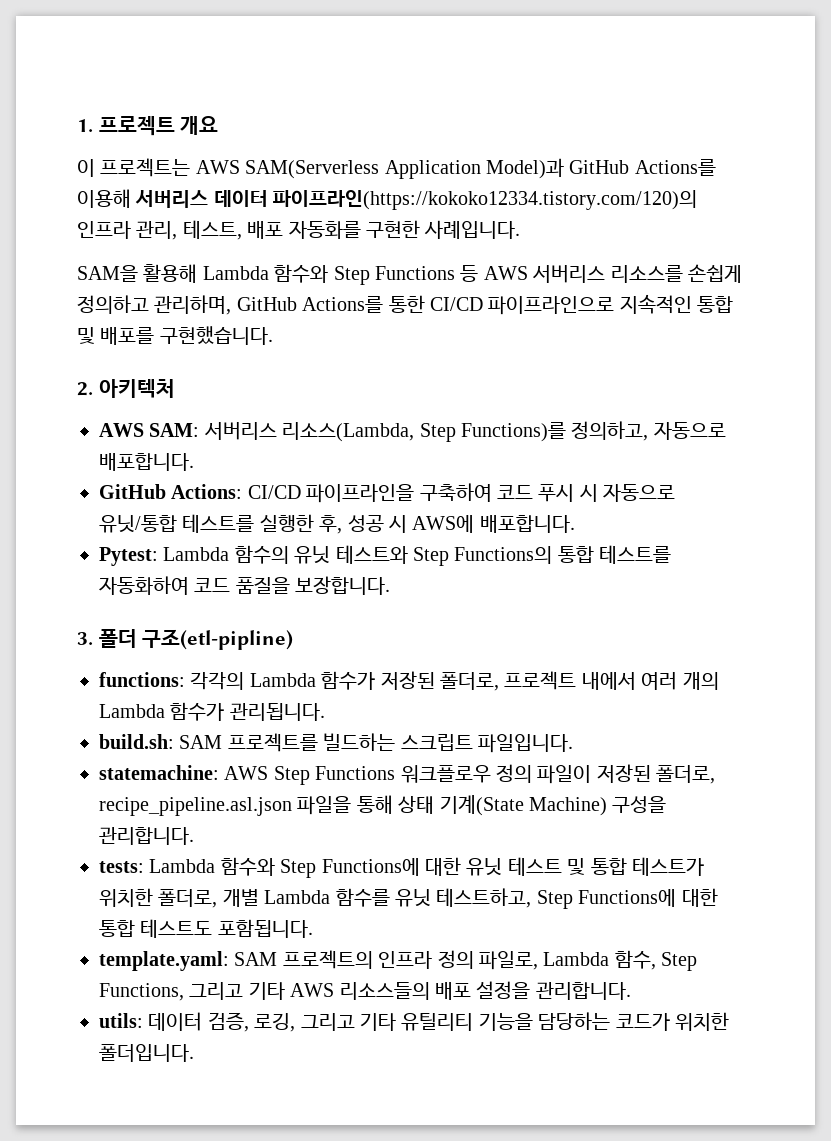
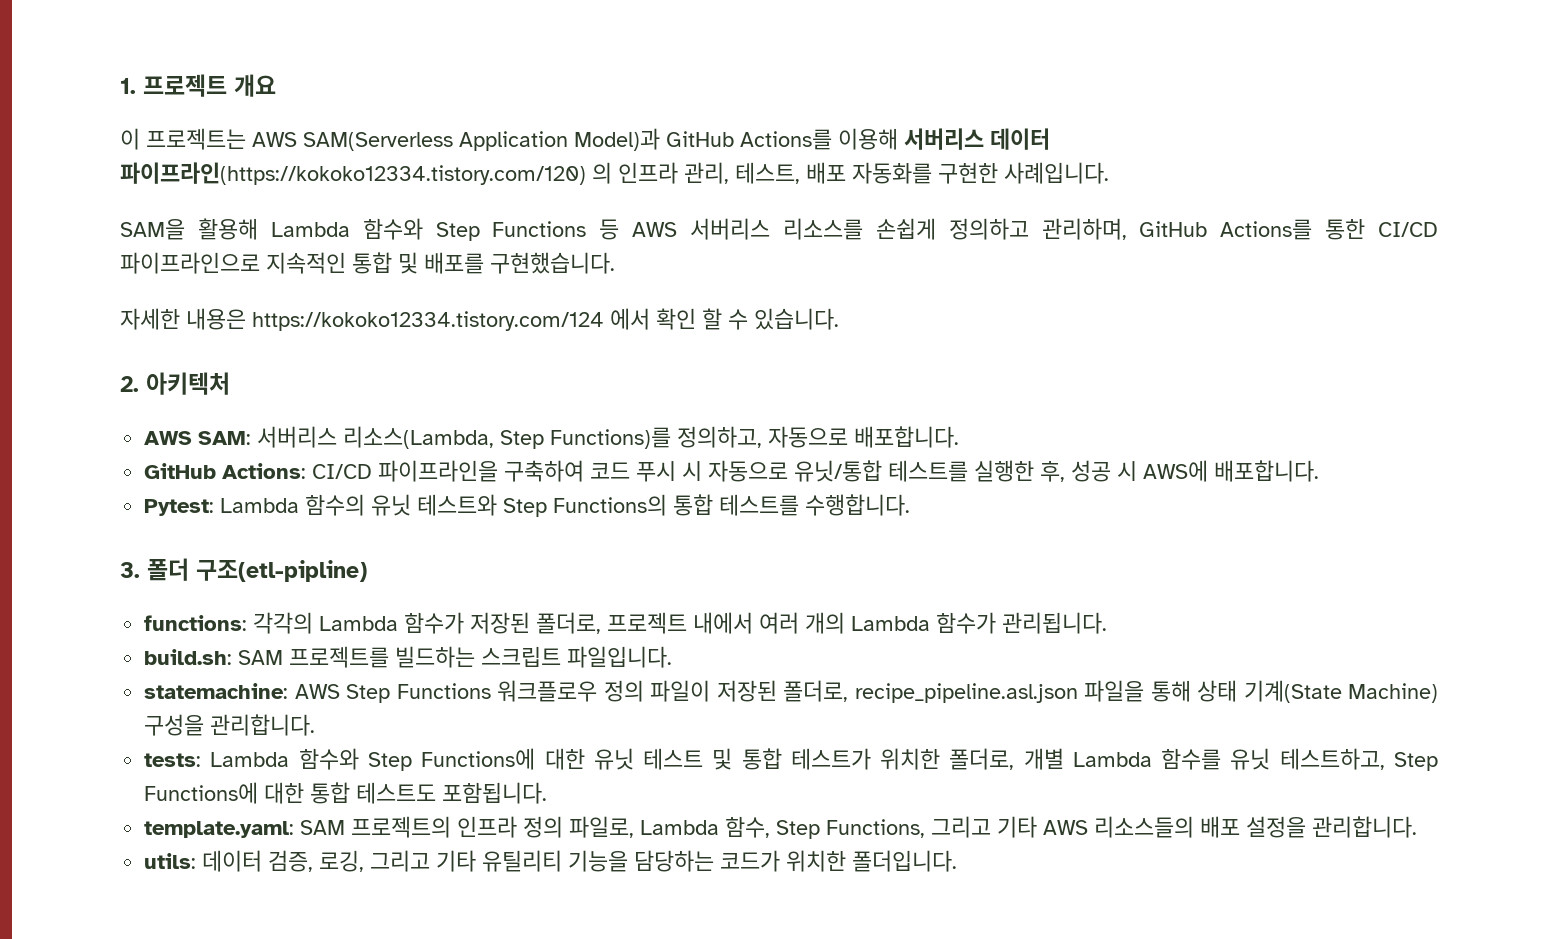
- 이 프로젝트는 AWS SAM(Serverless Application Model)과 GitHub Actions를 이용해 서버리스 데이터 파이프라인(https://kokoko12334.tistory.com/120)의 인프라 관리, 테스트, 배포 자동화를 구현한 사례입니다.
+ 이 프로젝트는 AWS SAM(Serverless Application Model)과 GitHub Actions를 이용해 서버리스 데이터 파이프라인(https://kokoko12334.tistory.com/120) 의 인프라 관리, 테스트, 배포 자동화를 구현한 사례입니다.
+ 자세한 내용은 https://kokoko12334.tistory.com/124 에서 확인 할 수 있습니다.
- Pytest: Lambda 함수의 유닛 테스트와 Step Functions의 통합 테스트를 자동화하여 코드 품질을 보장합니다.
+ Pytest: Lambda 함수의 유닛 테스트와 Step Functions의 통합 테스트를 수행합니다.

